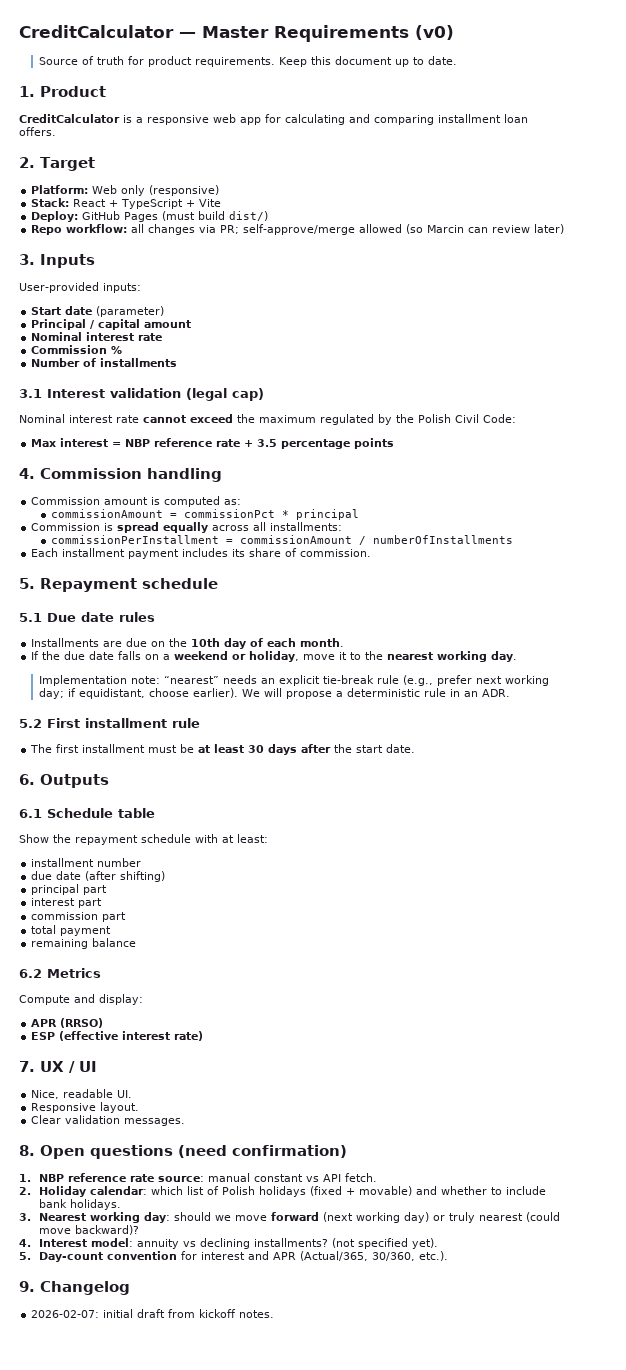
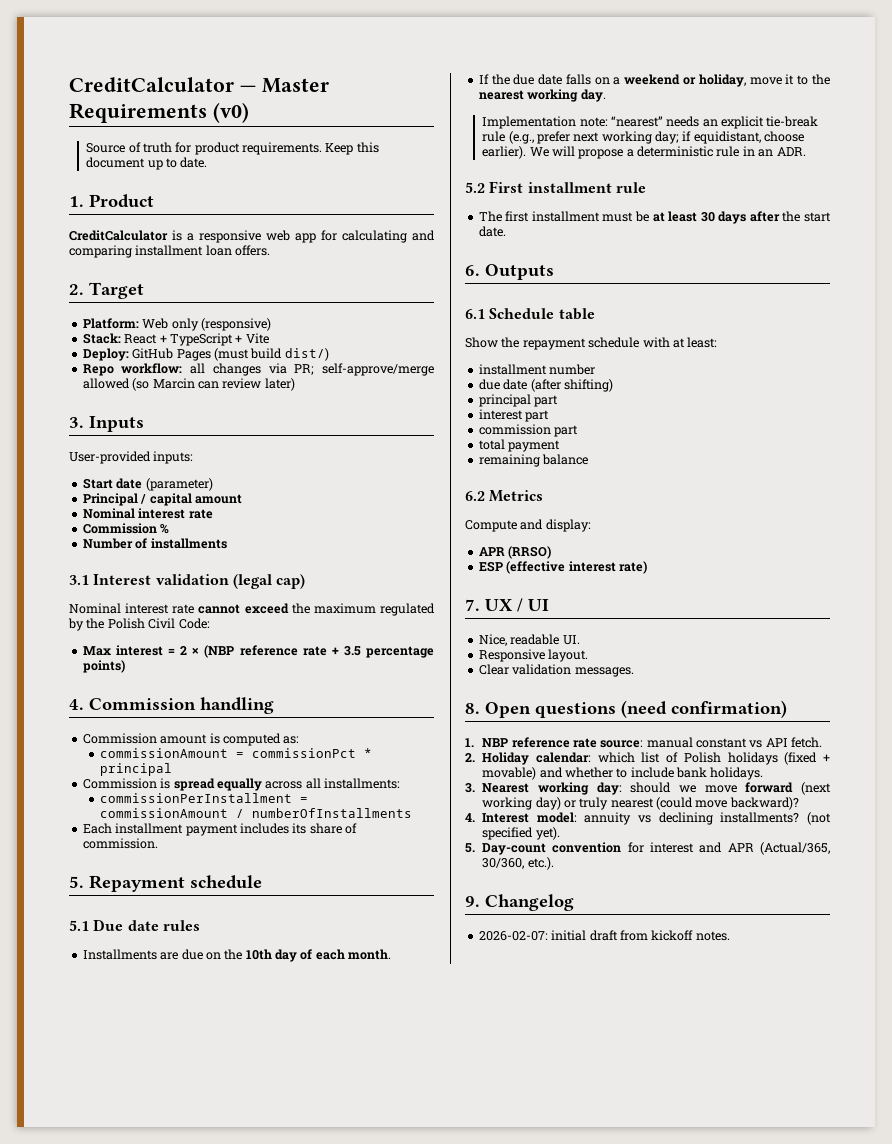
- Max interest = NBP reference rate + 3.5 percentage points
+ Max interest = 2 × (NBP reference rate + 3.5 percentage points)

